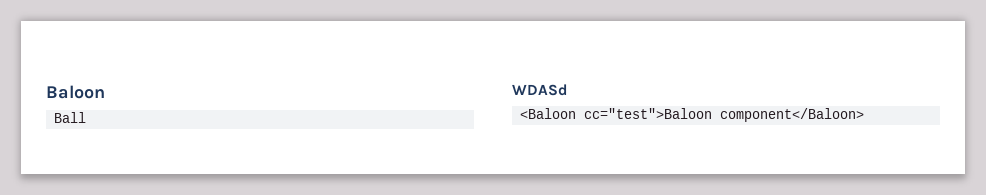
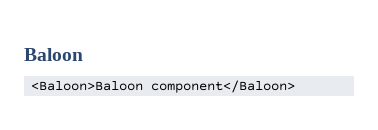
- Ball
- WDASd
- <Baloon cc="test">Baloon component</Baloon>
+ <Baloon>Baloon component</Baloon>

